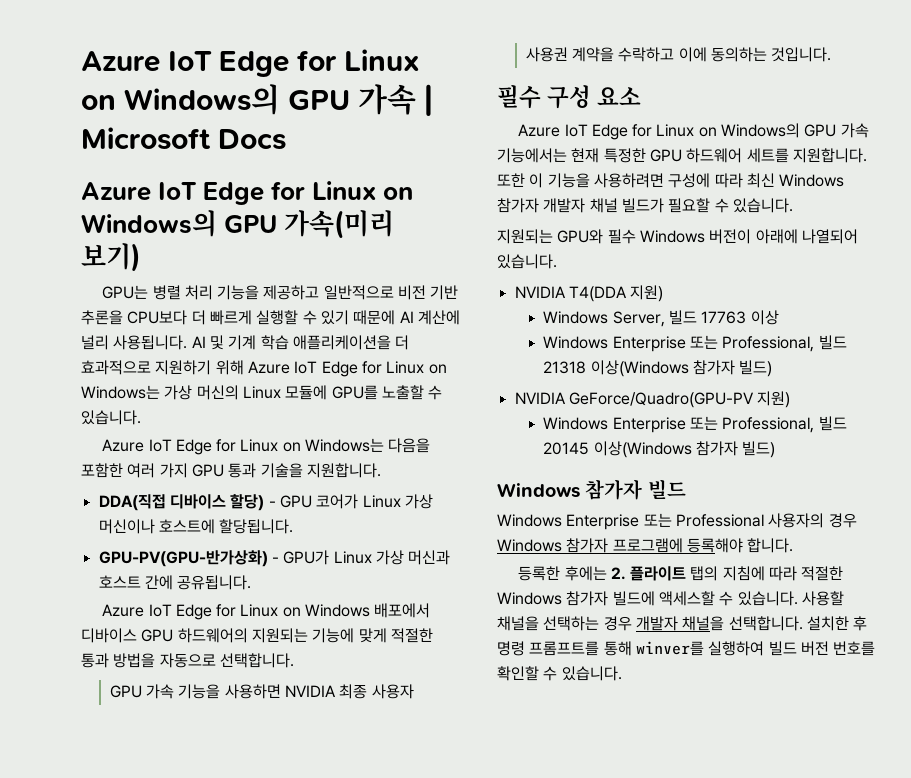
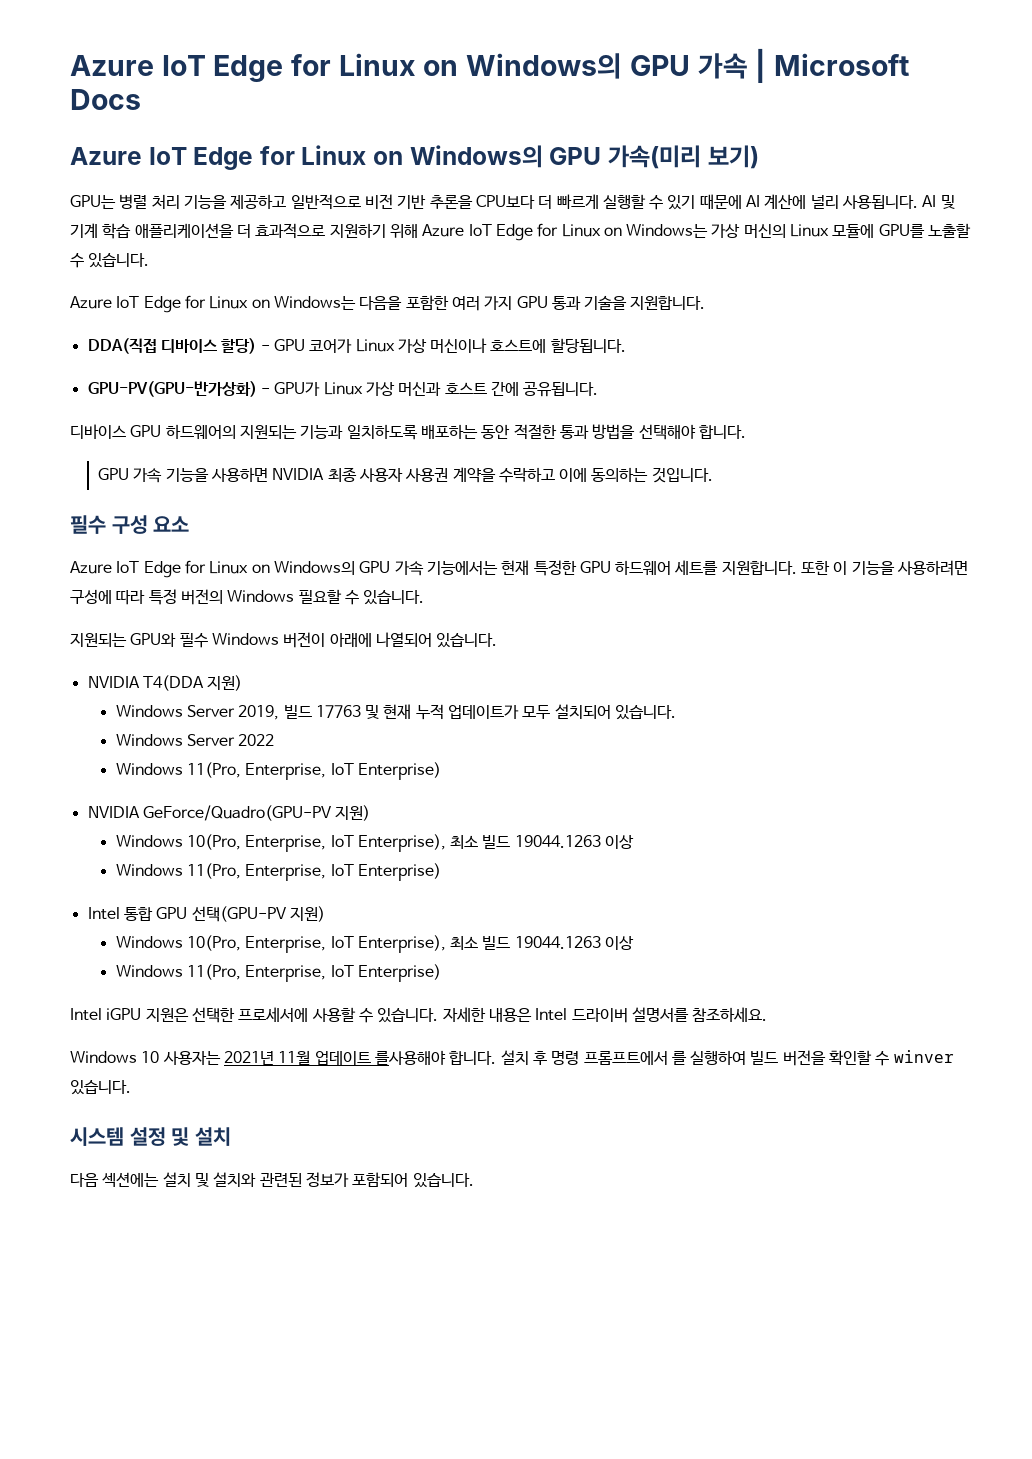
- Azure IoT Edge for Linux on Windows 배포에서 디바이스 GPU 하드웨어의 지원되는 기능에 맞게 적절한 통과 방법을 자동으로 선택합니다.
+ 디바이스 GPU 하드웨어의 지원되는 기능과 일치하도록 배포하는 동안 적절한 통과 방법을 선택해야 합니다.
- 또한 이 기능을 사용하려면 구성에 따라 최신 Windows 참가자 개발자 채널 빌드가 필요할 수 있습니다.
+ 또한 이 기능을 사용하려면 구성에 따라 특정 버전의 Windows 필요할 수 있습니다.
- Windows Server, 빌드 17763 이상
- Windows Enterprise 또는 Professional, 빌드 21318 이상(Windows 참가자 빌드)
+ Windows Server 2019, 빌드 17763 및 현재 누적 업데이트가 모두 설치되어 있습니다.
+ Windows Server 2022
+ Windows 11(Pro, Enterprise, IoT Enterprise)
  NVIDIA GeForce/Quadro(GPU-PV 지원)
- Windows Enterprise 또는 Professional, 빌드 20145 이상(Windows 참가자 빌드)
- Windows 참가자 빌드
- Windows Enterprise 또는 Professional 사용자의 경우 Windows 참가자 프로그램에 등록해야 합니다.
- 등록한 후에는 2. 플라이트 탭의 지침에 따라 적절한 Windows 참가자 빌드에 액세스할 수 있습니다. 사용할 채널을 선택하는 경우 개발자 채널을 선택합니다. 설치한 후 명령 프롬프트를 통해 winver를 실행하여 빌드 버전 번호를 확인할 수 있습니다.
+ Windows 10(Pro, Enterprise, IoT Enterprise), 최소 빌드 19044.1263 이상
+ Windows 11(Pro, Enterprise, IoT Enterprise)
+ Intel 통합 GPU 선택(GPU-PV 지원)
+ Windows 10(Pro, Enterprise, IoT Enterprise), 최소 빌드 19044.1263 이상
+ Windows 11(Pro, Enterprise, IoT Enterprise)
+ Intel iGPU 지원은 선택한 프로세서에 사용할 수 있습니다. 자세한 내용은 Intel 드라이버 설명서를 참조하세요.
+ Windows 10 사용자는 2021년 11월 업데이트 를사용해야 합니다. 설치 후 명령 프롬프트에서 를 실행하여 빌드 버전을 확인할 수 winver 있습니다.
+ 시스템 설정 및 설치
+ 다음 섹션에는 설치 및 설치와 관련된 정보가 포함되어 있습니다.

